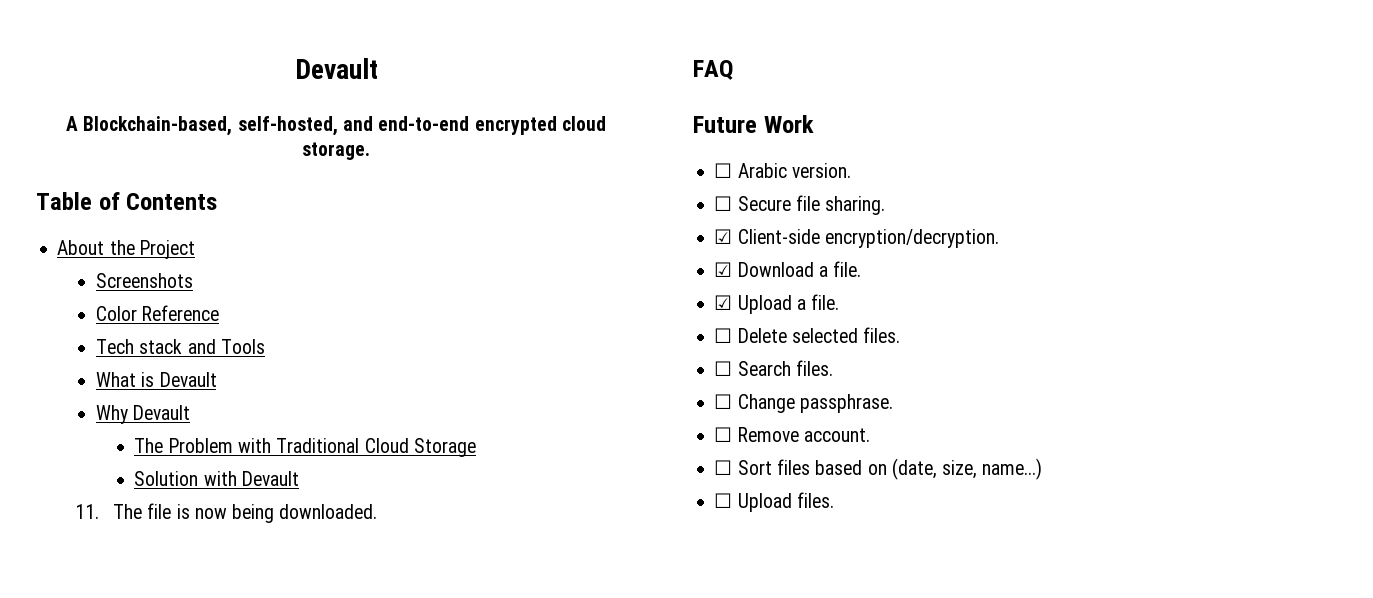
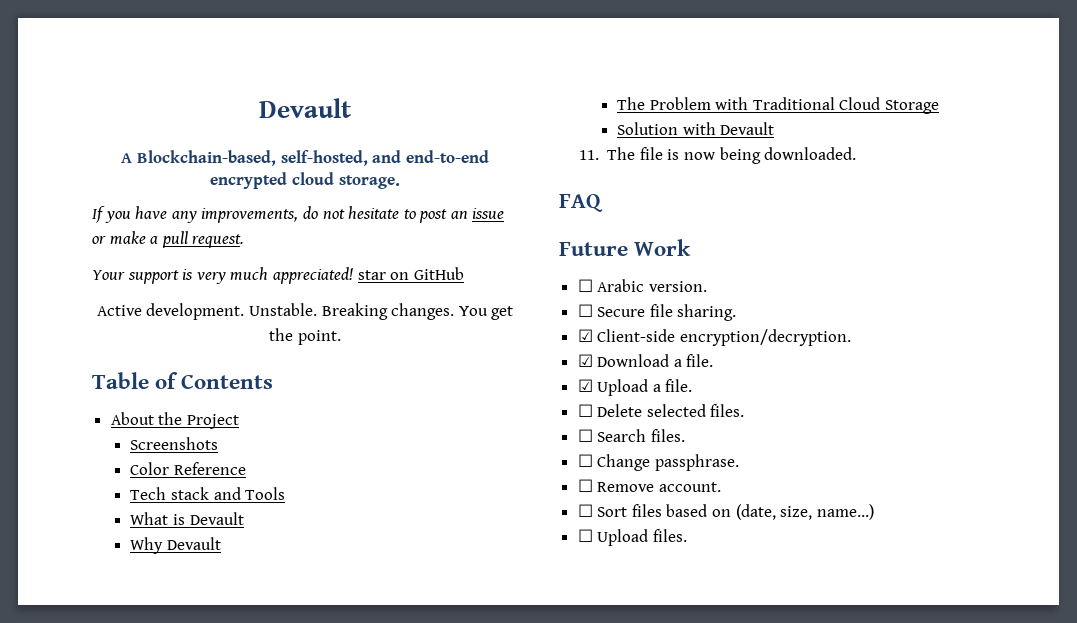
+ If you have any improvements, do not hesitate to post an issue or make a pull request.
+ Your support is very much appreciated! star on GitHub
+ Active development. Unstable. Breaking changes. You get the point.

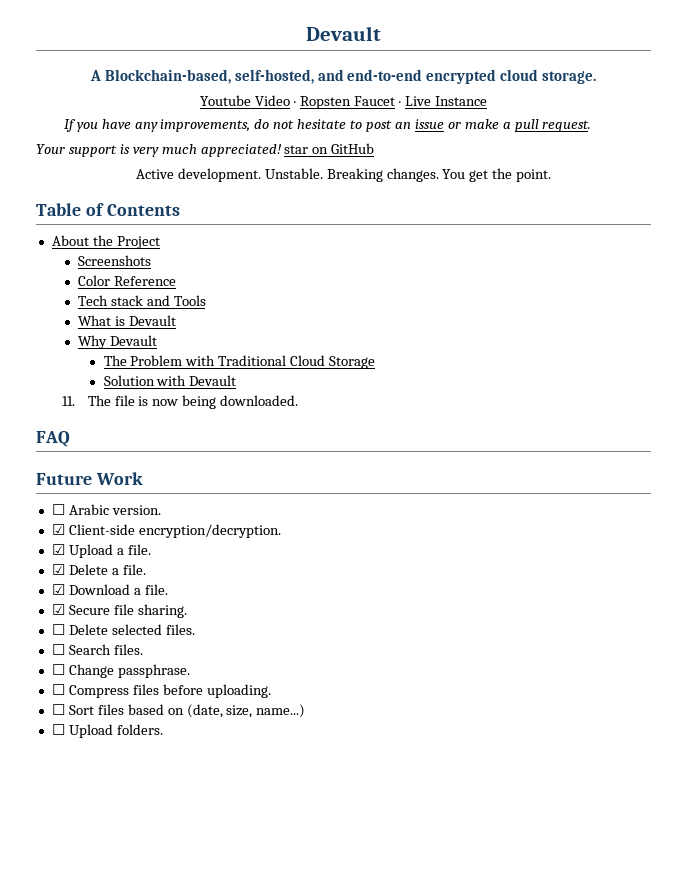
+ Youtube Video · Ropsten Faucet · Live Instance
- ☐ Secure file sharing.
+ ☑ Upload a file.
+ ☑ Delete a file.
- ☑ Upload a file.
+ ☑ Secure file sharing.
- ☐ Remove account.
+ ☐ Compress files before uploading.
- ☐ Upload files.
+ ☐ Upload folders.

